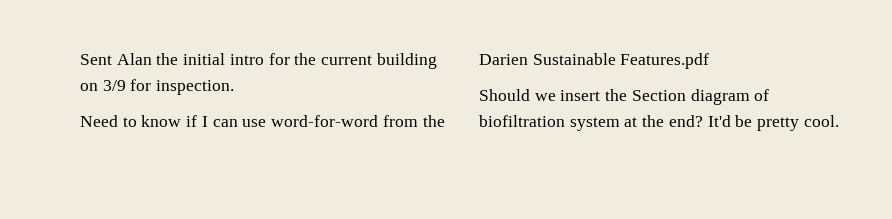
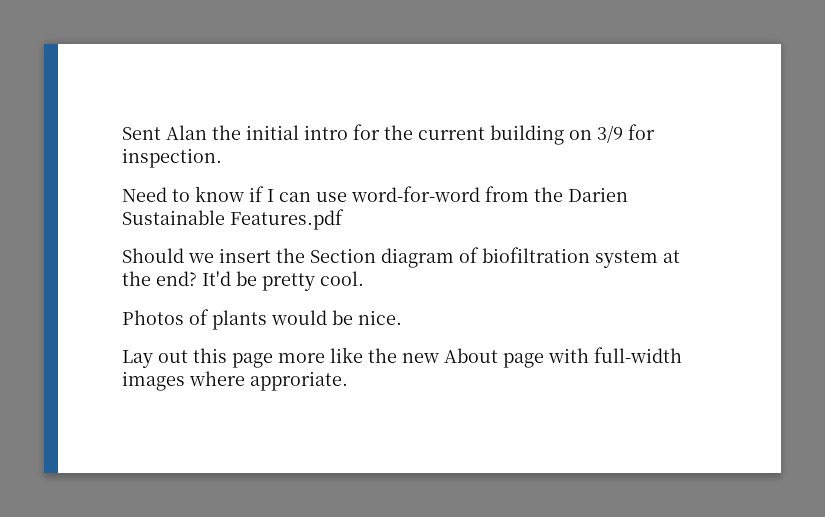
+ Photos of plants would be nice.
+ Lay out this page more like the new About page with full-width images where approriate.

